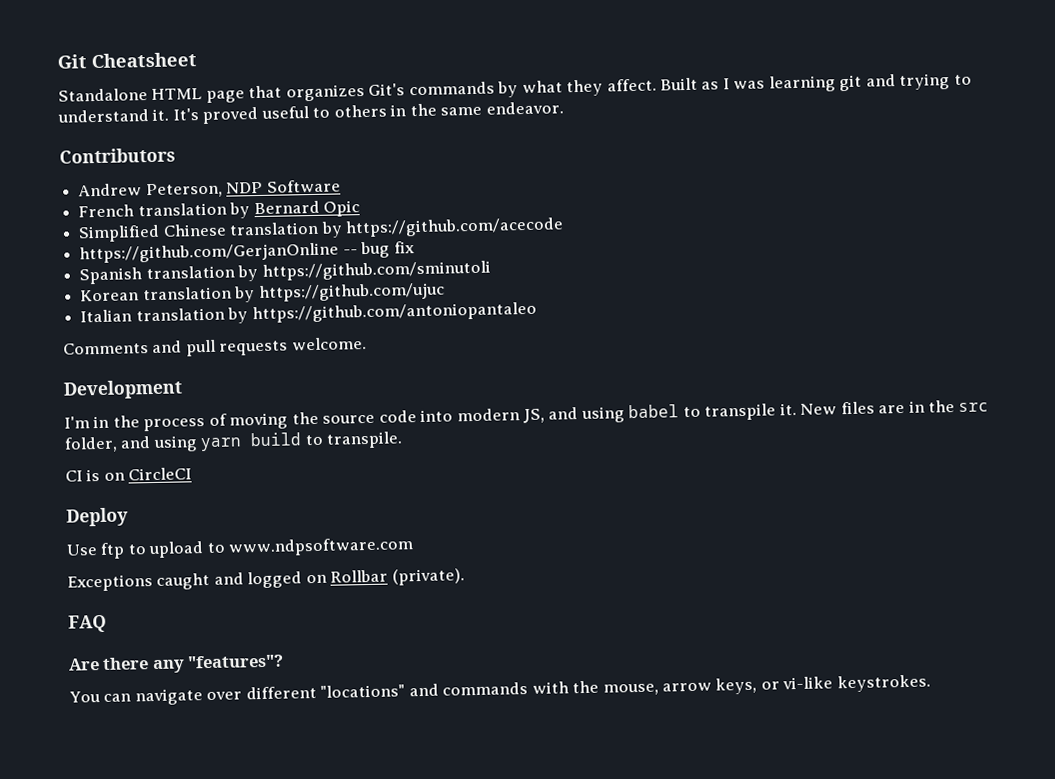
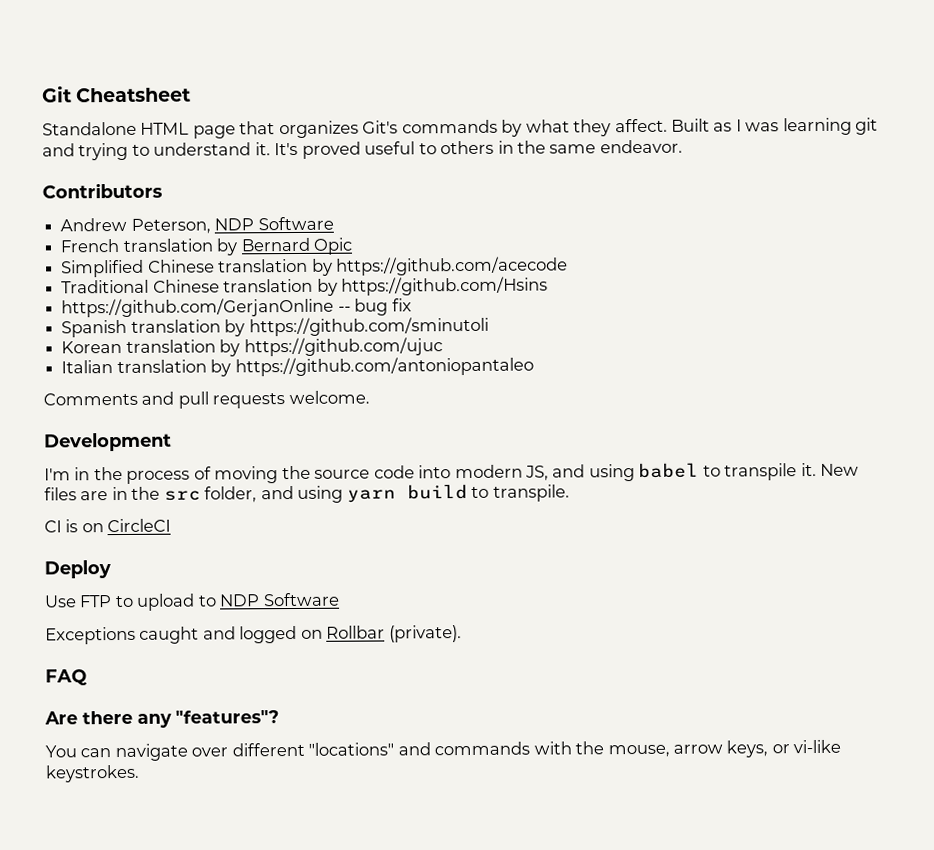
+ Traditional Chinese translation by https://github.com/Hsins
- Use ftp to upload to www.ndpsoftware.com
+ Use FTP to upload to NDP Software

